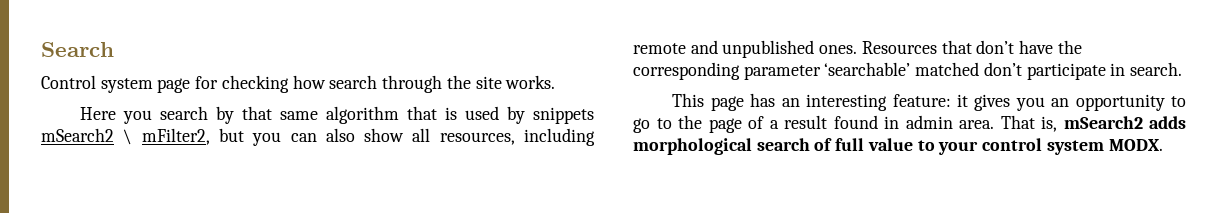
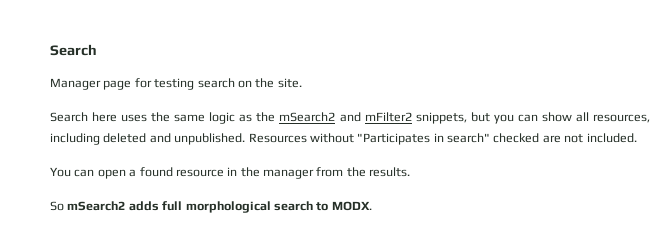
- Control system page for checking how search through the site works.
- Here you search by that same algorithm that is used by snippets mSearch2 \ mFilter2, but you can also show all resources, including remote and unpublished ones. Resources that don’t have the corresponding parameter ‘searchable’ matched don’t participate in search.
- This page has an interesting feature: it gives you an opportunity to go to the page of a result found in admin area. That is, mSearch2 adds morphological search of full value to your control system MODX.
+ Manager page for testing search on the site.
+ Search here uses the same logic as the mSearch2 and mFilter2 snippets, but you can show all resources, including deleted and unpublished. Resources without "Participates in search" checked are not included.
+ You can open a found resource in the manager from the results.
+ So mSearch2 adds full morphological search to MODX.

